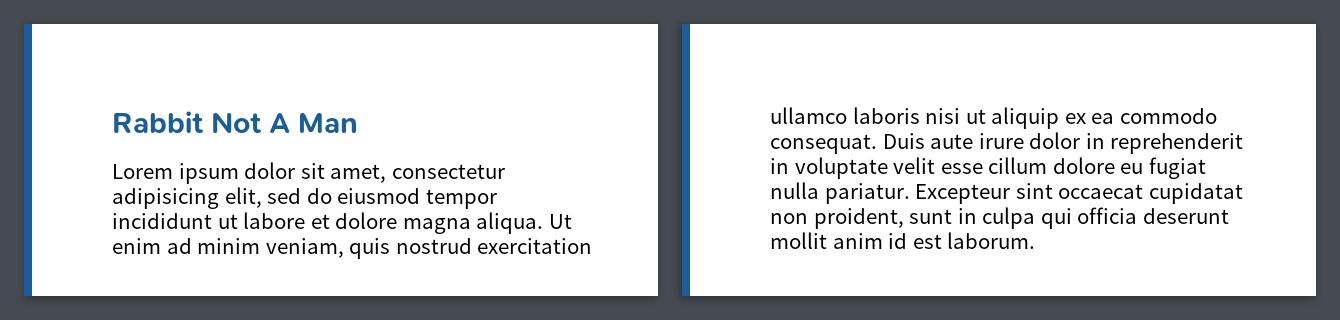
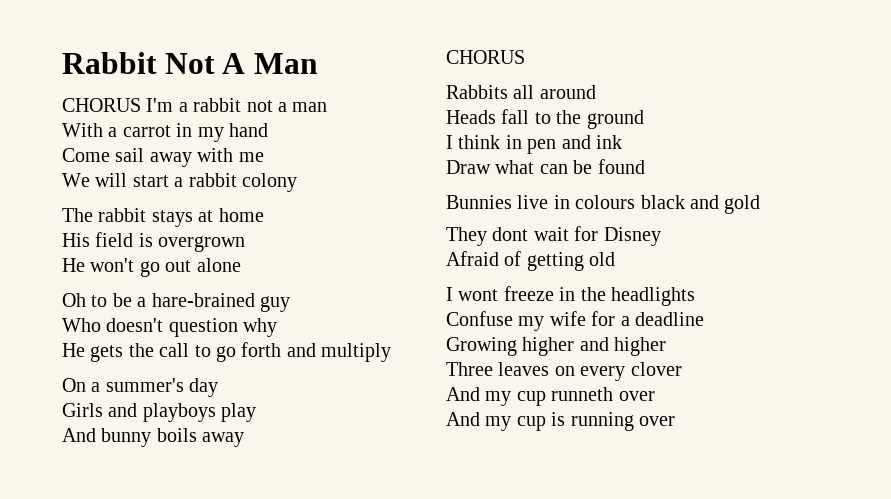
- Lorem ipsum dolor sit amet, consectetur adipisicing elit, sed do eiusmod tempor incididunt ut labore et dolore magna aliqua. Ut enim ad minim veniam, quis nostrud exercitation ullamco laboris nisi ut aliquip ex ea commodo consequat. Duis aute irure dolor in reprehenderit in voluptate velit esse cillum dolore eu fugiat nulla pariatur. Excepteur sint occaecat cupidatat non proident, sunt in culpa qui officia deserunt mollit anim id est laborum.
+ CHORUS I'm a rabbit not a man
+ With a carrot in my hand
+ Come sail away with me
+ We will start a rabbit colony
+ The rabbit stays at home
+ His field is overgrown
+ He won't go out alone
+ Oh to be a hare-brained guy
+ Who doesn't question why
+ He gets the call to go forth and multiply
+ On a summer's day
+ Girls and playboys play
+ And bunny boils away
+ CHORUS
+ Rabbits all around
+ Heads fall to the ground
+ I think in pen and ink
+ Draw what can be found
+ Bunnies live in colours black and gold
+ They dont wait for Disney
+ Afraid of getting old
+ I wont freeze in the headlights
+ Confuse my wife for a deadline
+ Growing higher and higher
+ Three leaves on every clover
+ And my cup runneth over
+ And my cup is running over

